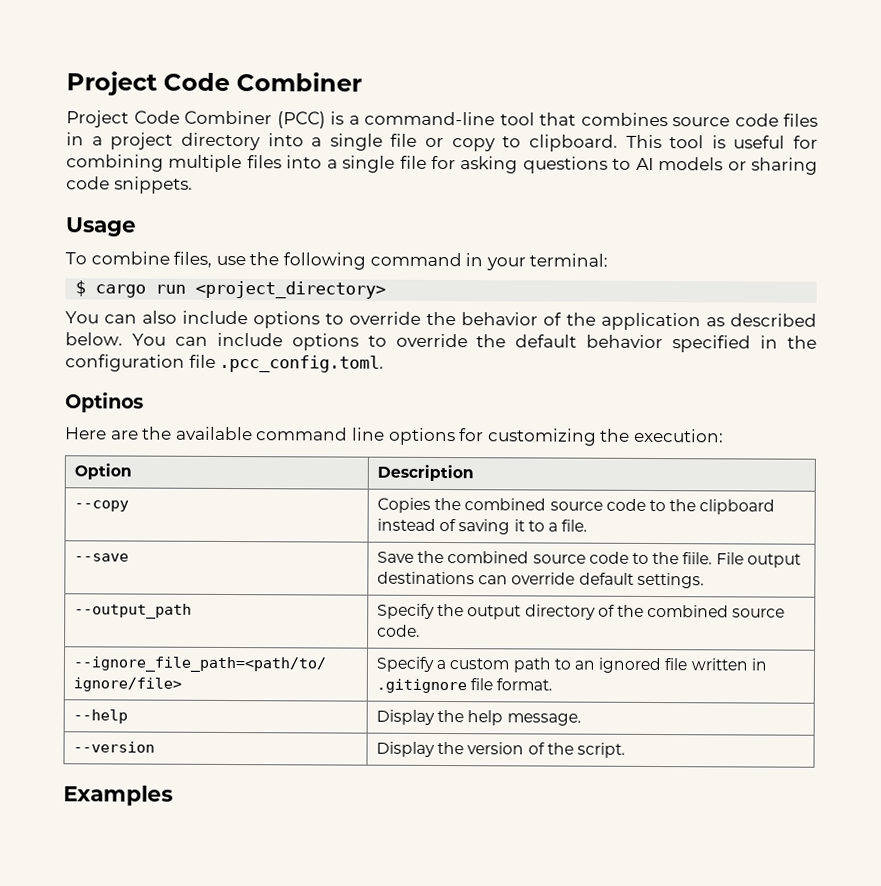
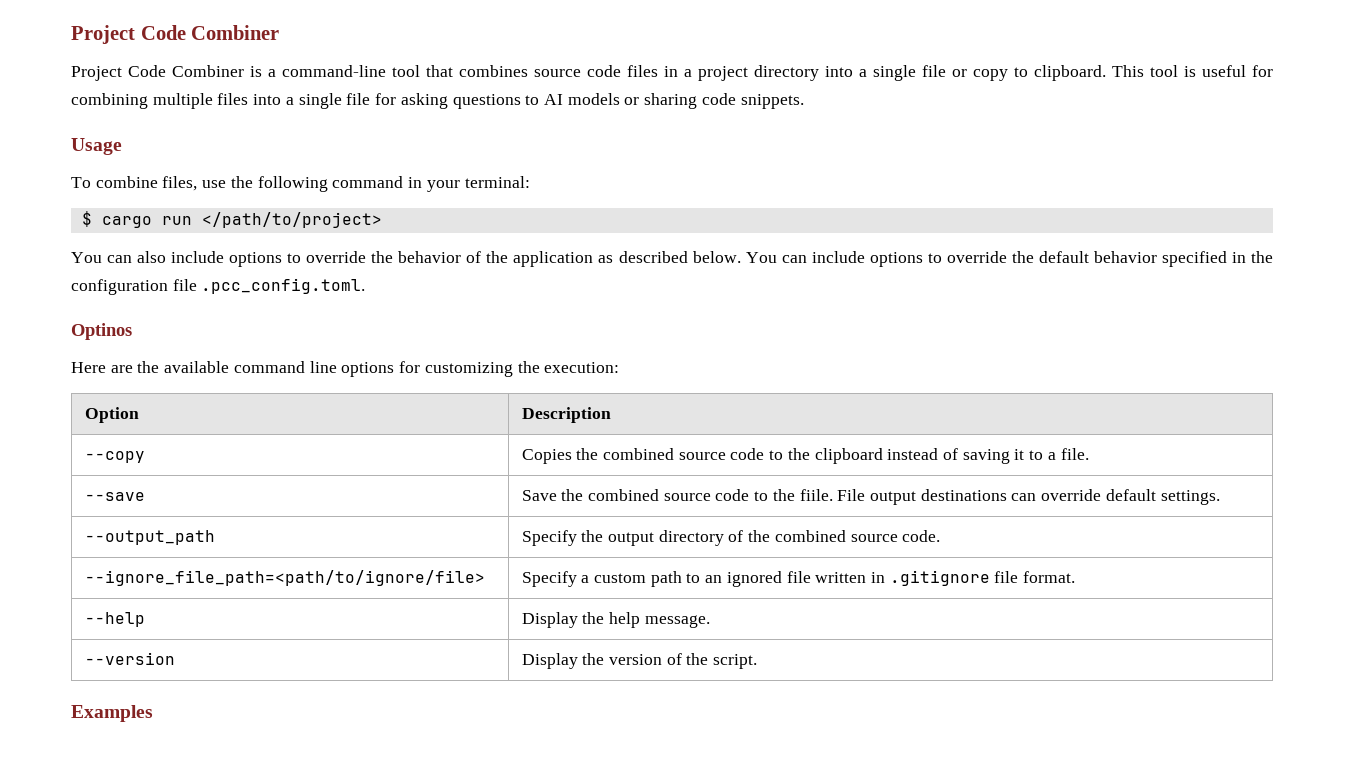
- Project Code Combiner (PCC) is a command-line tool that combines source code files in a project directory into a single file or copy to clipboard.
+ Project Code Combiner is a command-line tool that combines source code files in a project directory into a single file or copy to clipboard.
- $ cargo run <project_directory>
+ $ cargo run </path/to/project>

